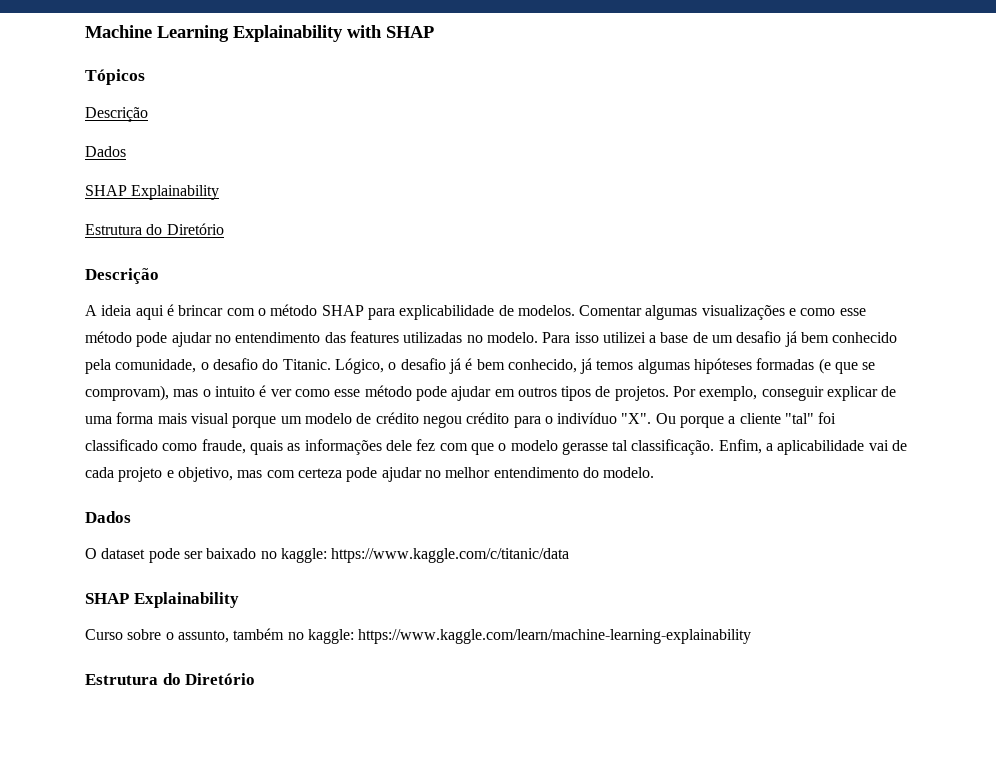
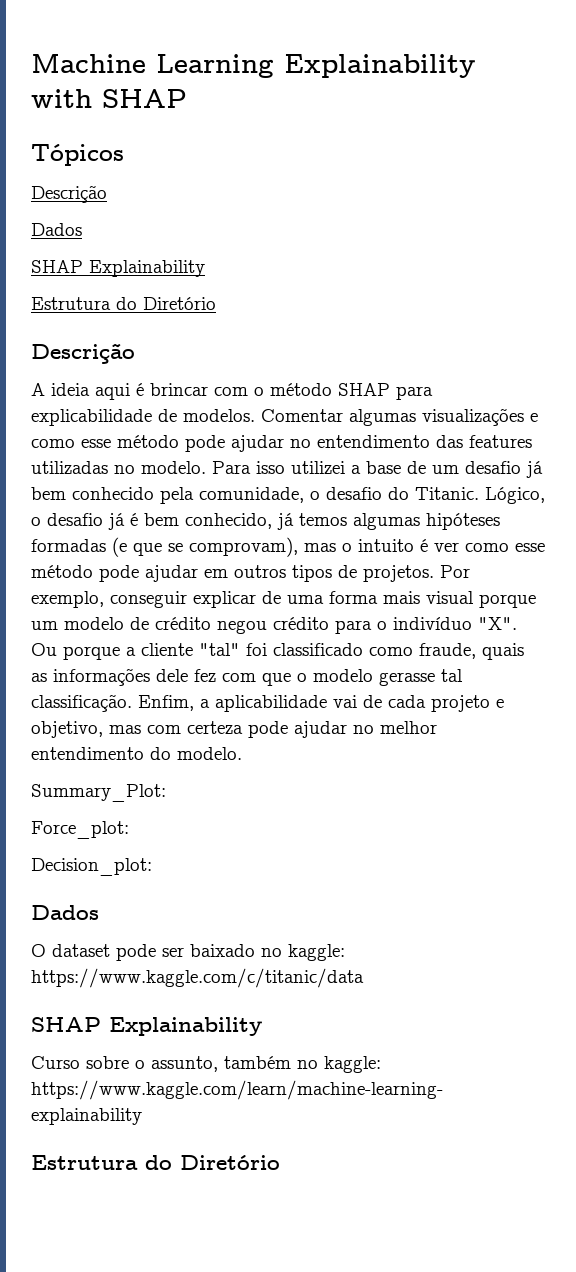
+ Summary_Plot:
+ Force_plot:
+ Decision_plot:

